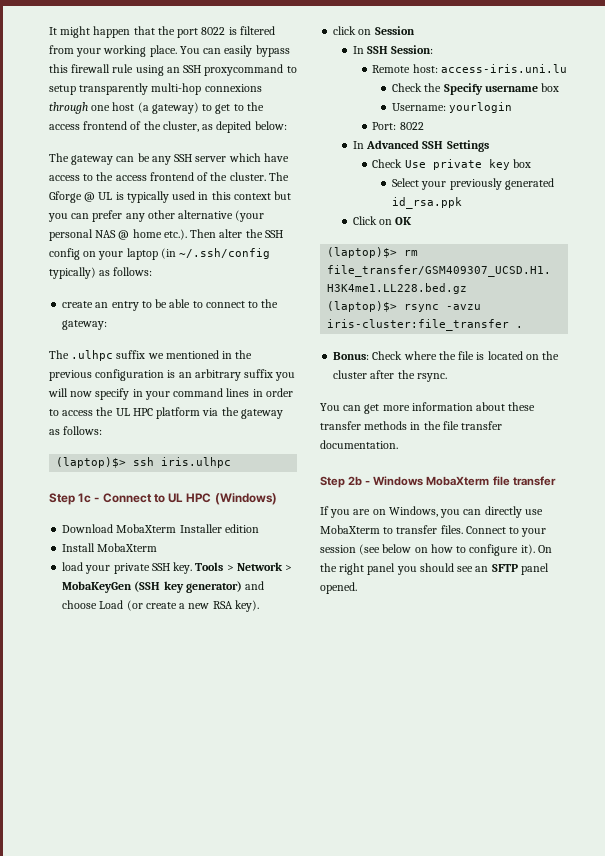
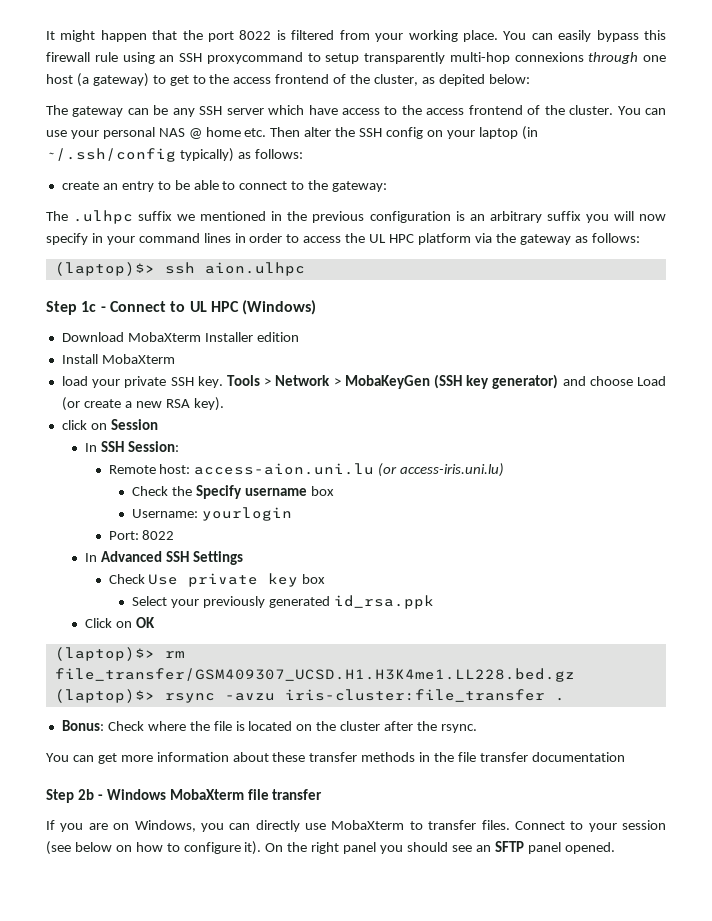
- The Gforge @ UL is typically used in this context but you can prefer any other alternative (your personal NAS @ home etc.). Then alter the SSH config on your laptop (in ~/.ssh/config typically) as follows:
+ You can use your personal NAS @ home etc. Then alter the SSH config on your laptop (in ~/.ssh/config typically) as follows:
- (laptop)$> ssh iris.ulhpc
+ (laptop)$> ssh aion.ulhpc
- Remote host: access-iris.uni.lu
+ Remote host: access-aion.uni.lu (or access-iris.uni.lu)
- You can get more information about these transfer methods in the file transfer documentation.
+ You can get more information about these transfer methods in the file transfer documentation

